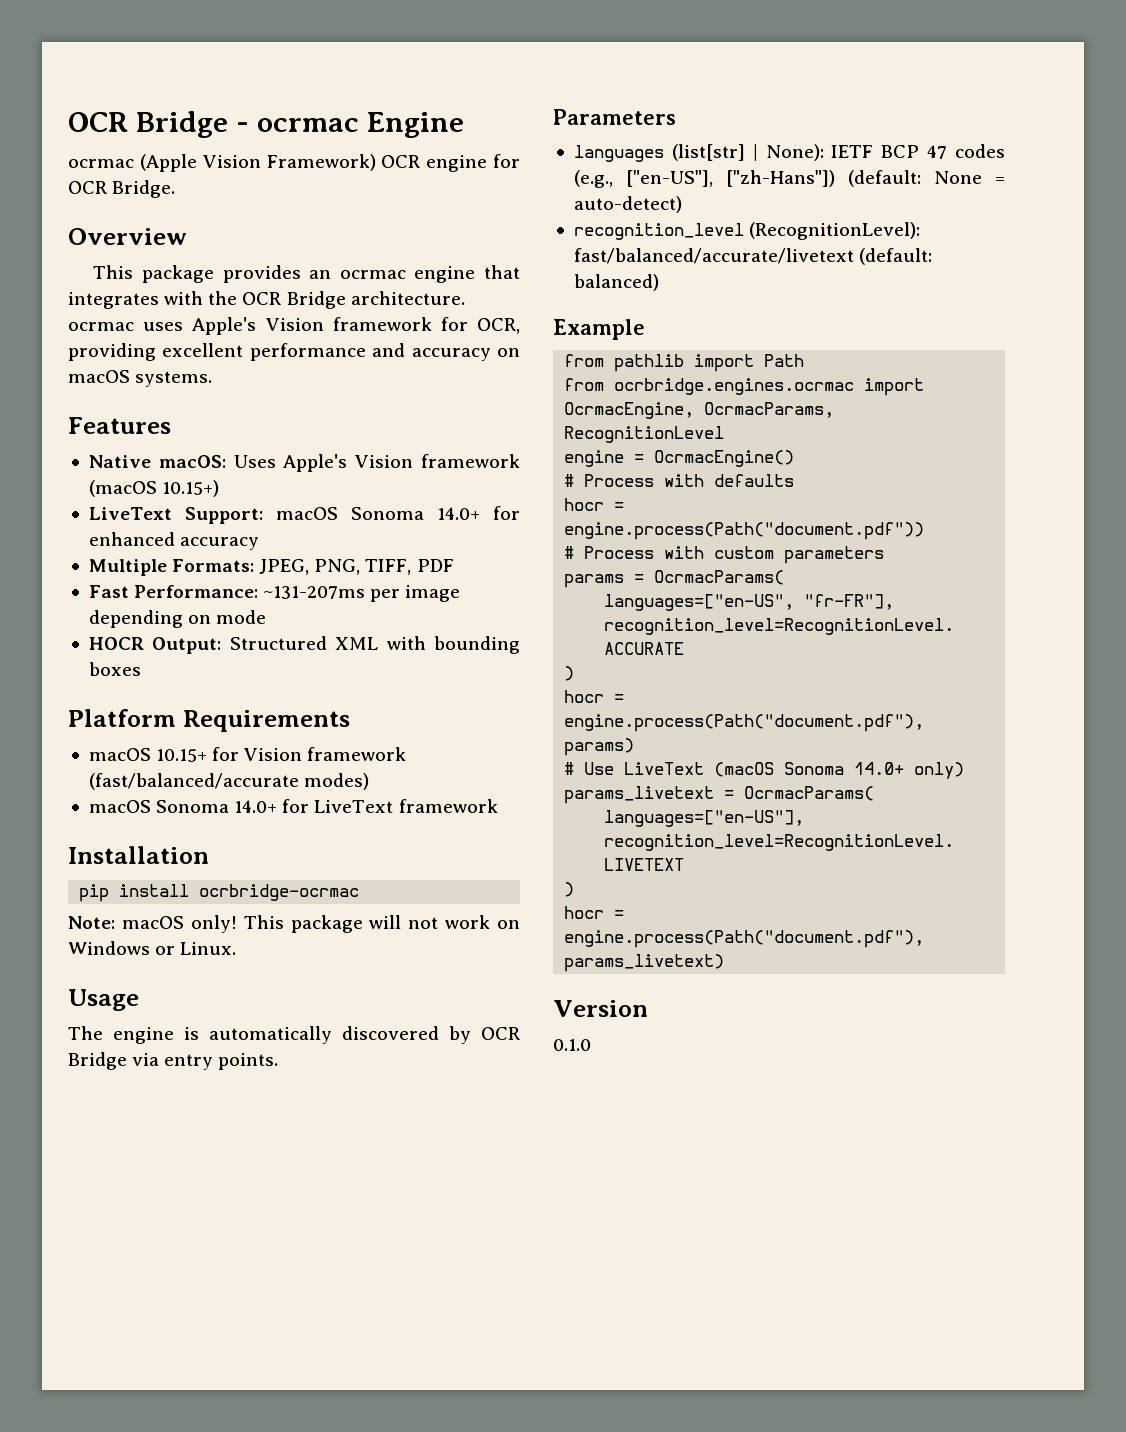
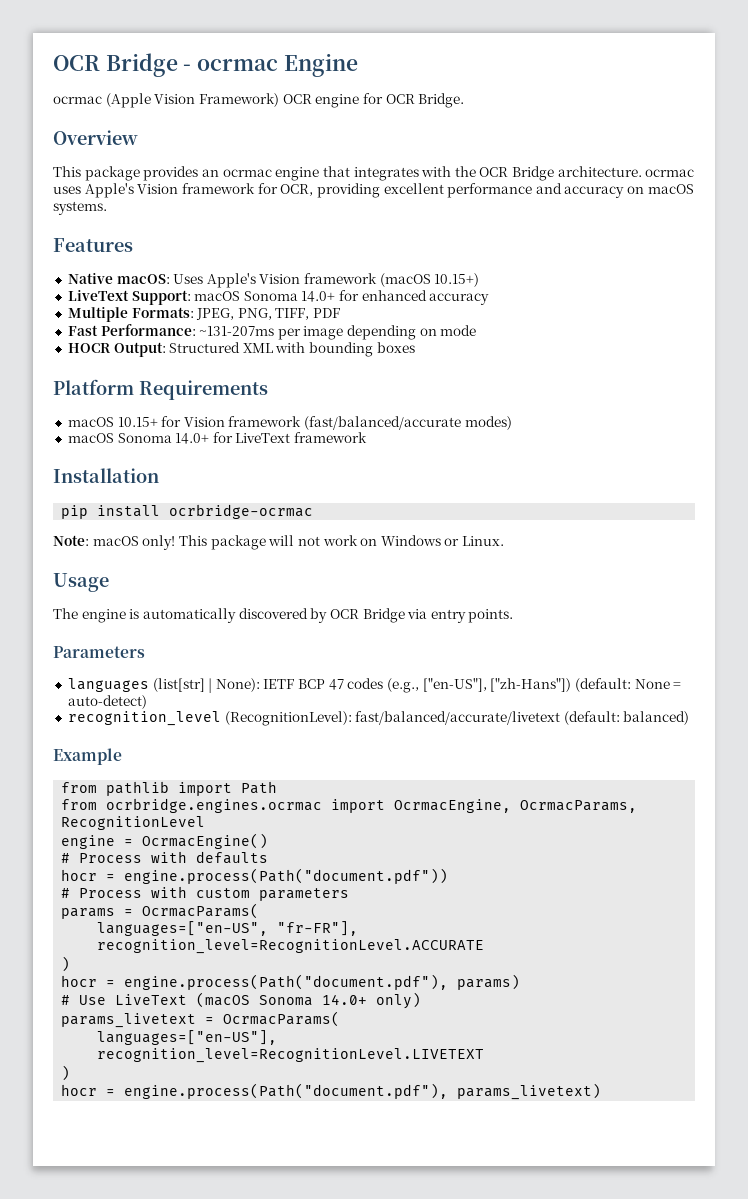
- Version
- 0.1.0

